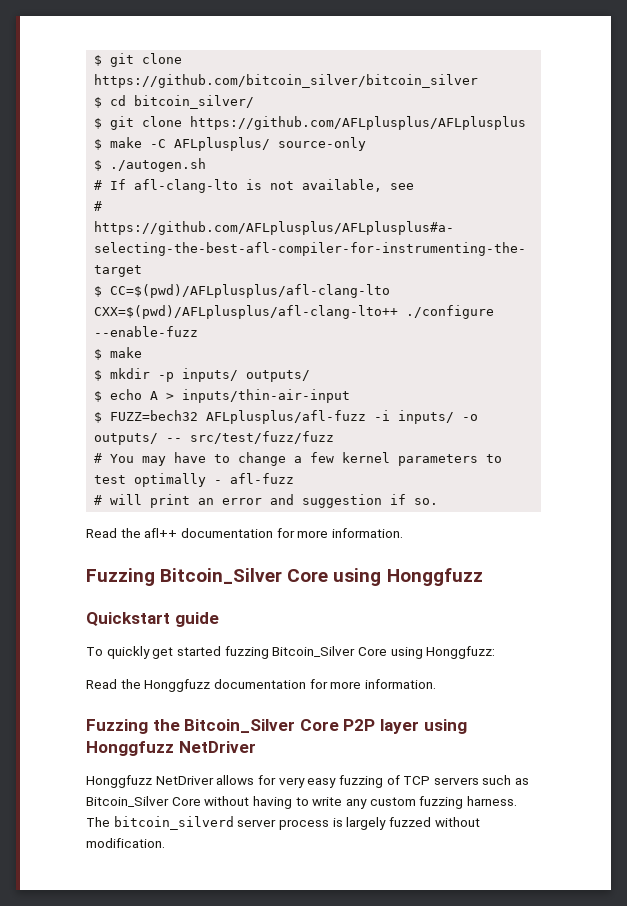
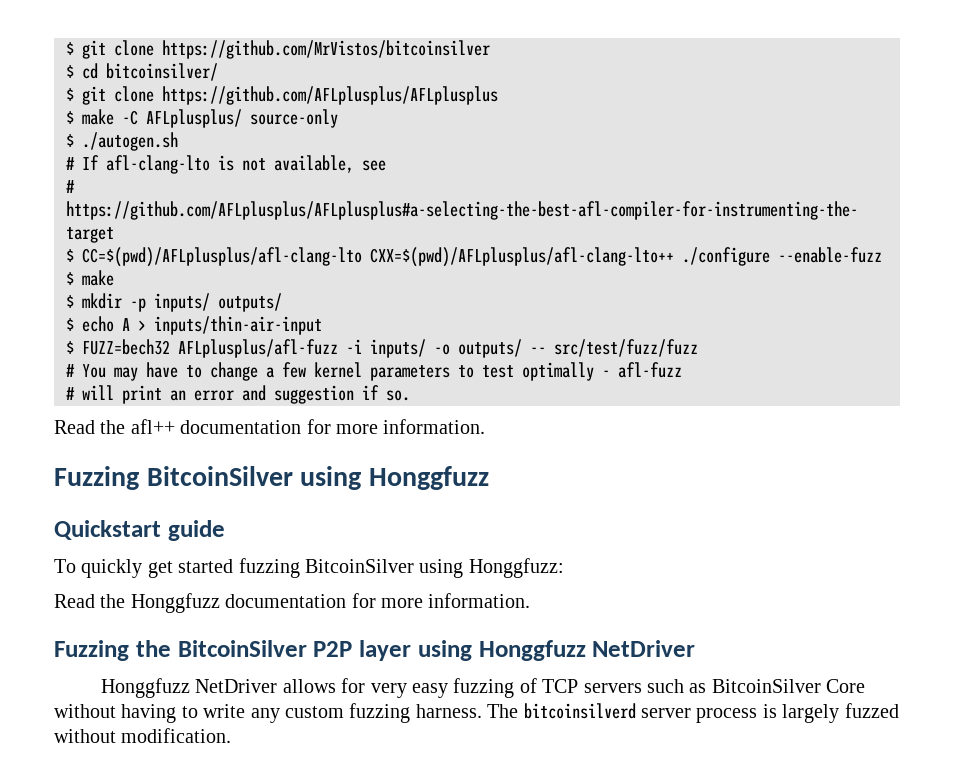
- $ git clone https://github.com/bitcoin_silver/bitcoin_silver
+ $ git clone https://github.com/MrVistos/bitcoinsilver
- $ cd bitcoin_silver/
+ $ cd bitcoinsilver/
- Fuzzing Bitcoin_Silver Core using Honggfuzz
+ Fuzzing BitcoinSilver using Honggfuzz
- To quickly get started fuzzing Bitcoin_Silver Core using Honggfuzz:
+ To quickly get started fuzzing BitcoinSilver using Honggfuzz:
- Fuzzing the Bitcoin_Silver Core P2P layer using Honggfuzz NetDriver
+ Fuzzing the BitcoinSilver P2P layer using Honggfuzz NetDriver
- Honggfuzz NetDriver allows for very easy fuzzing of TCP servers such as Bitcoin_Silver Core without having to write any custom fuzzing harness.
+ Honggfuzz NetDriver allows for very easy fuzzing of TCP servers such as BitcoinSilver Core without having to write any custom fuzzing harness.
- The bitcoin_silverd server process is largely fuzzed without modification.
+ The bitcoinsilverd server process is largely fuzzed without modification.

